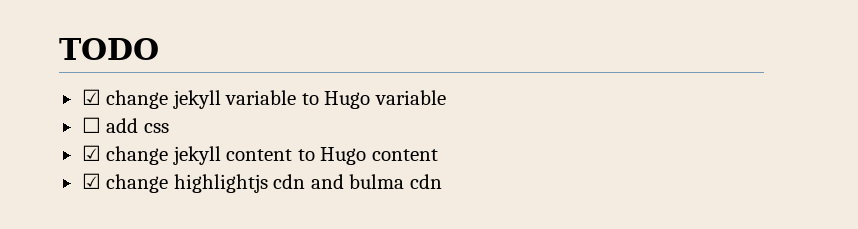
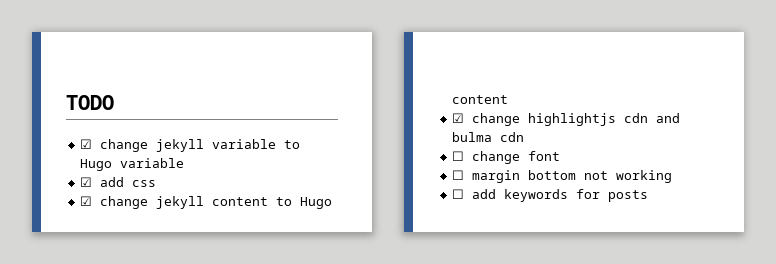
- ☐ add css
+ ☑ add css
+ ☐ change font
+ ☐ margin bottom not working
+ ☐ add keywords for posts

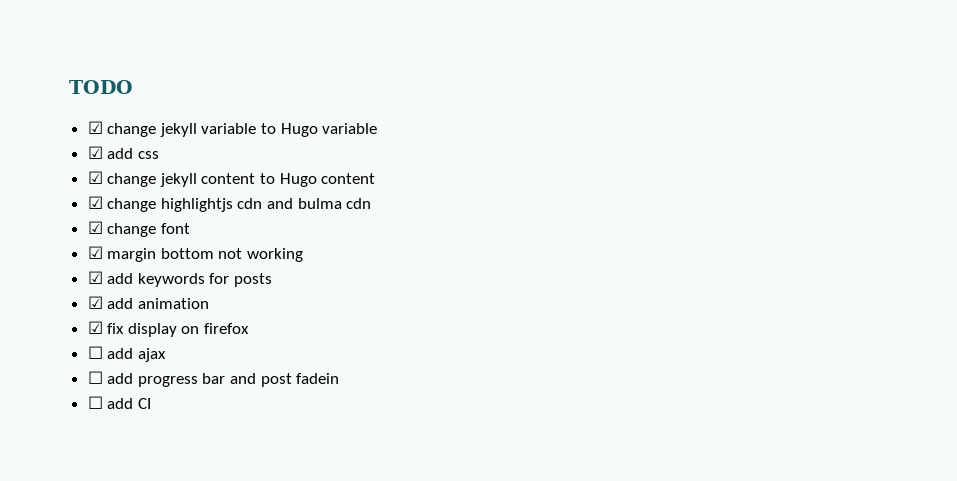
- ☐ change font
+ ☑ change font
- ☐ margin bottom not working
+ ☑ margin bottom not working
- ☐ add keywords for posts
+ ☑ add keywords for posts
+ ☑ add animation
+ ☑ fix display on firefox
+ ☐ add ajax
+ ☐ add progress bar and post fadein
+ ☐ add CI

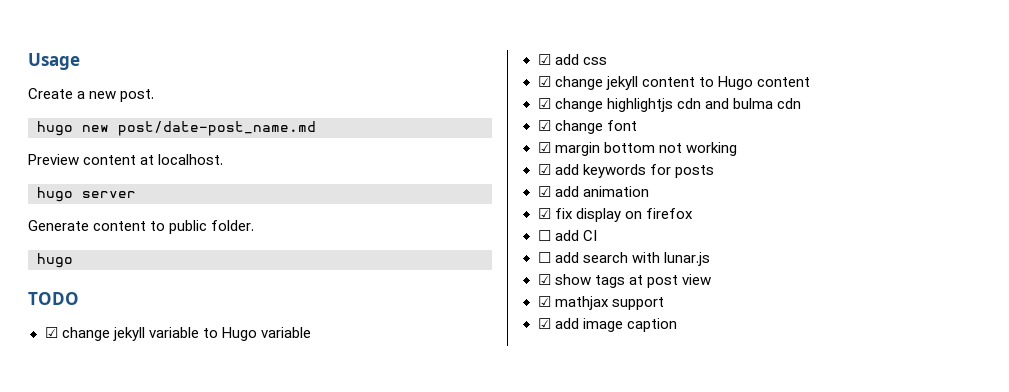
+ Usage
+ Create a new post.
+ hugo new post/date-post_name.md
+ Preview content at localhost.
+ hugo server
+ Generate content to public folder.
+ hugo
- ☐ add ajax
- ☐ add progress bar and post fadein
  ☐ add CI
+ ☐ add search with lunar.js
+ ☑ show tags at post view
+ ☑ mathjax support
+ ☑ add image caption

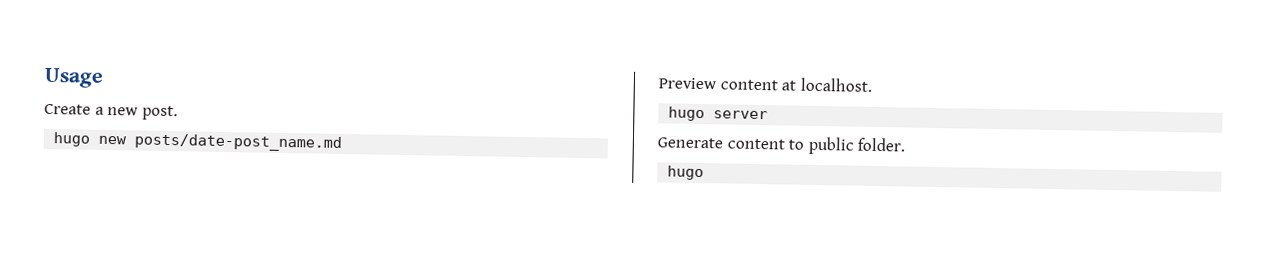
- hugo new post/date-post_name.md
+ hugo new posts/date-post_name.md
- TODO
- ☑ change jekyll variable to Hugo variable
- ☑ add css
- ☑ change jekyll content to Hugo content
- ☑ change highlightjs cdn and bulma cdn
- ☑ change font
- ☑ margin bottom not working
- ☑ add keywords for posts
- ☑ add animation
- ☑ fix display on firefox
- ☐ add CI
- ☐ add search with lunar.js
- ☑ show tags at post view
- ☑ mathjax support
- ☑ add image caption

